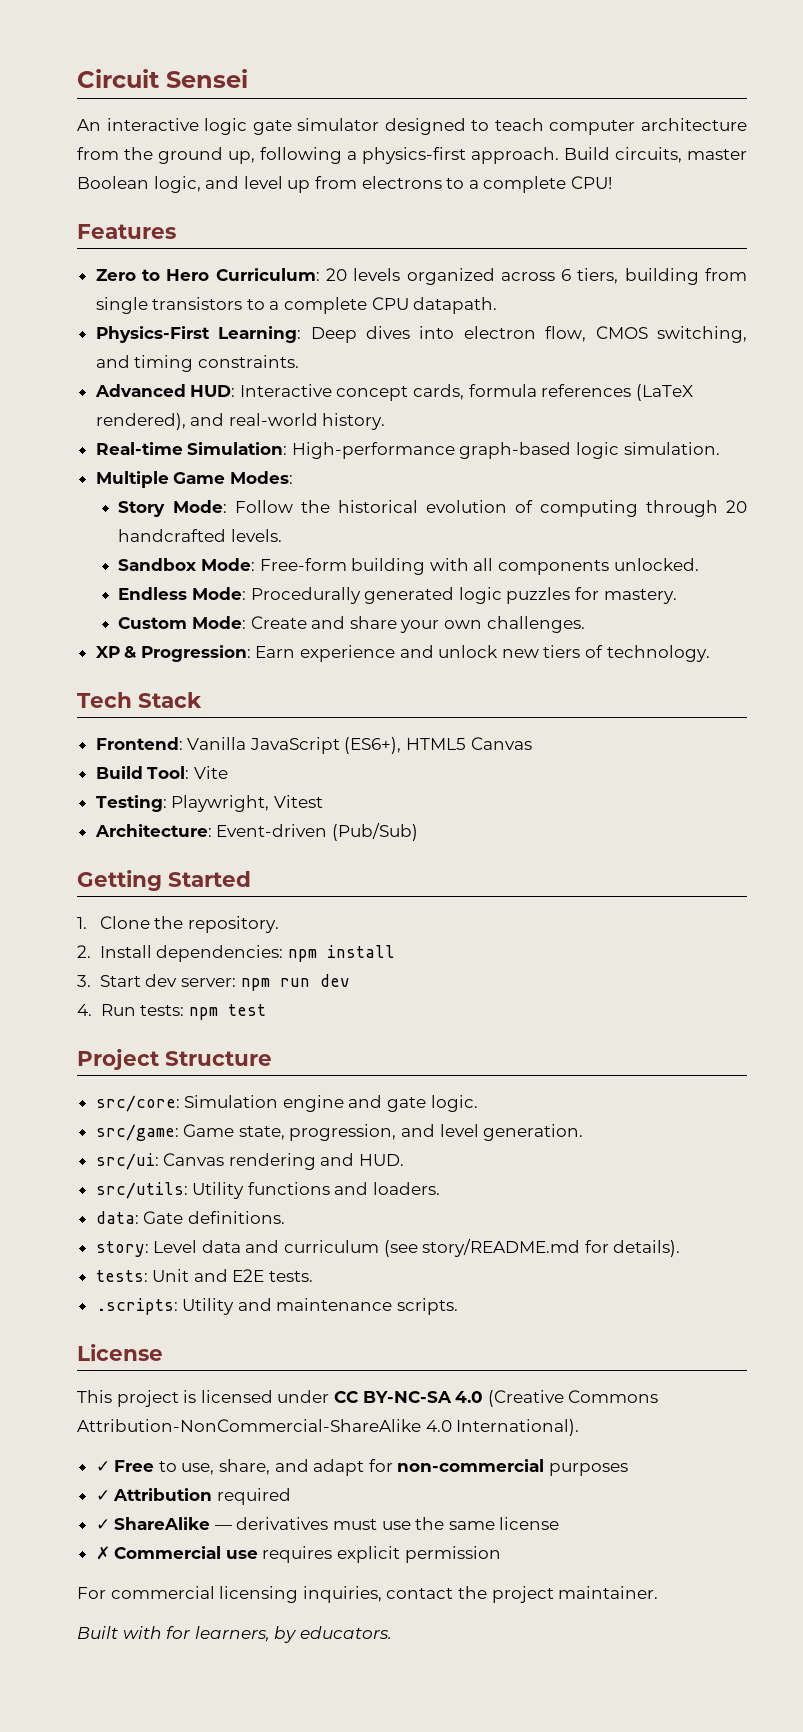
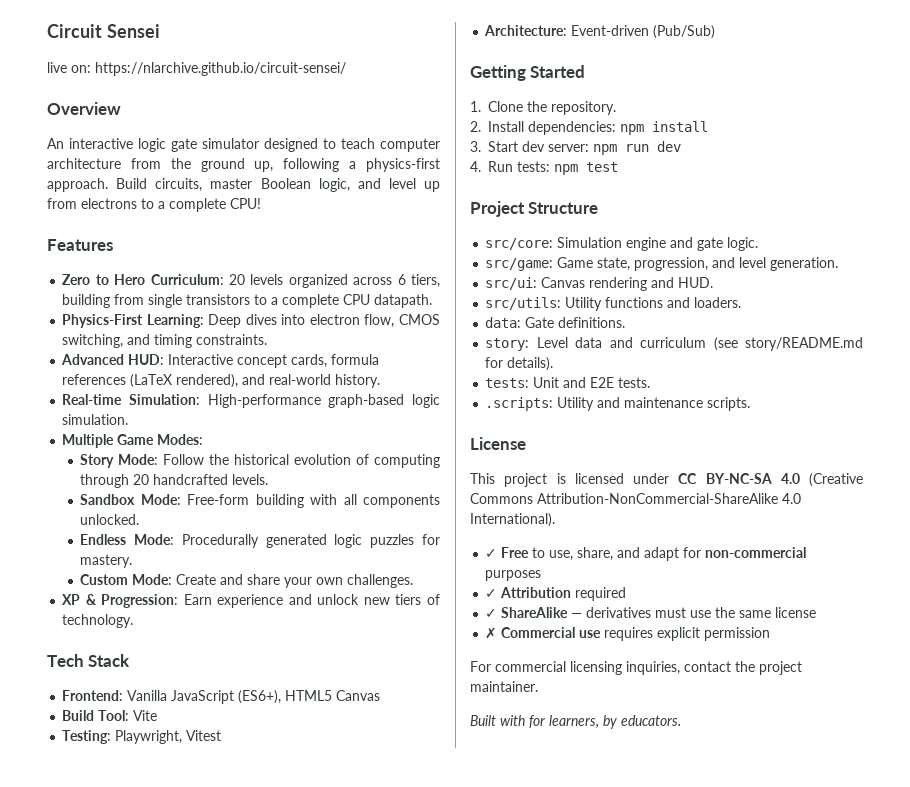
+ live on: https://nlarchive.github.io/circuit-sensei/
+ Overview

